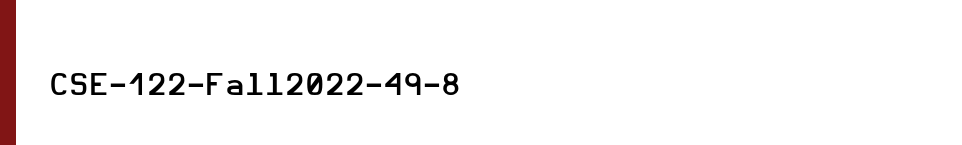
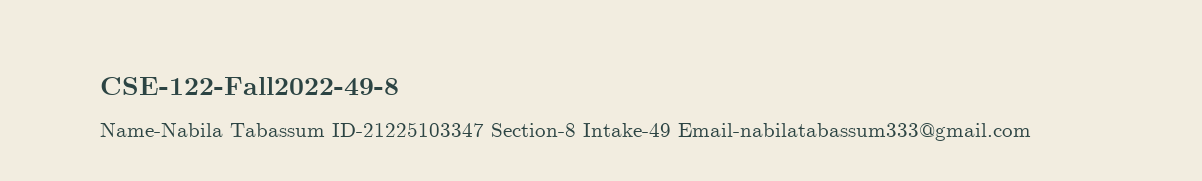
+ Name-Nabila Tabassum ID-21225103347 Section-8 Intake-49 Email-nabilatabassum333@gmail.com

